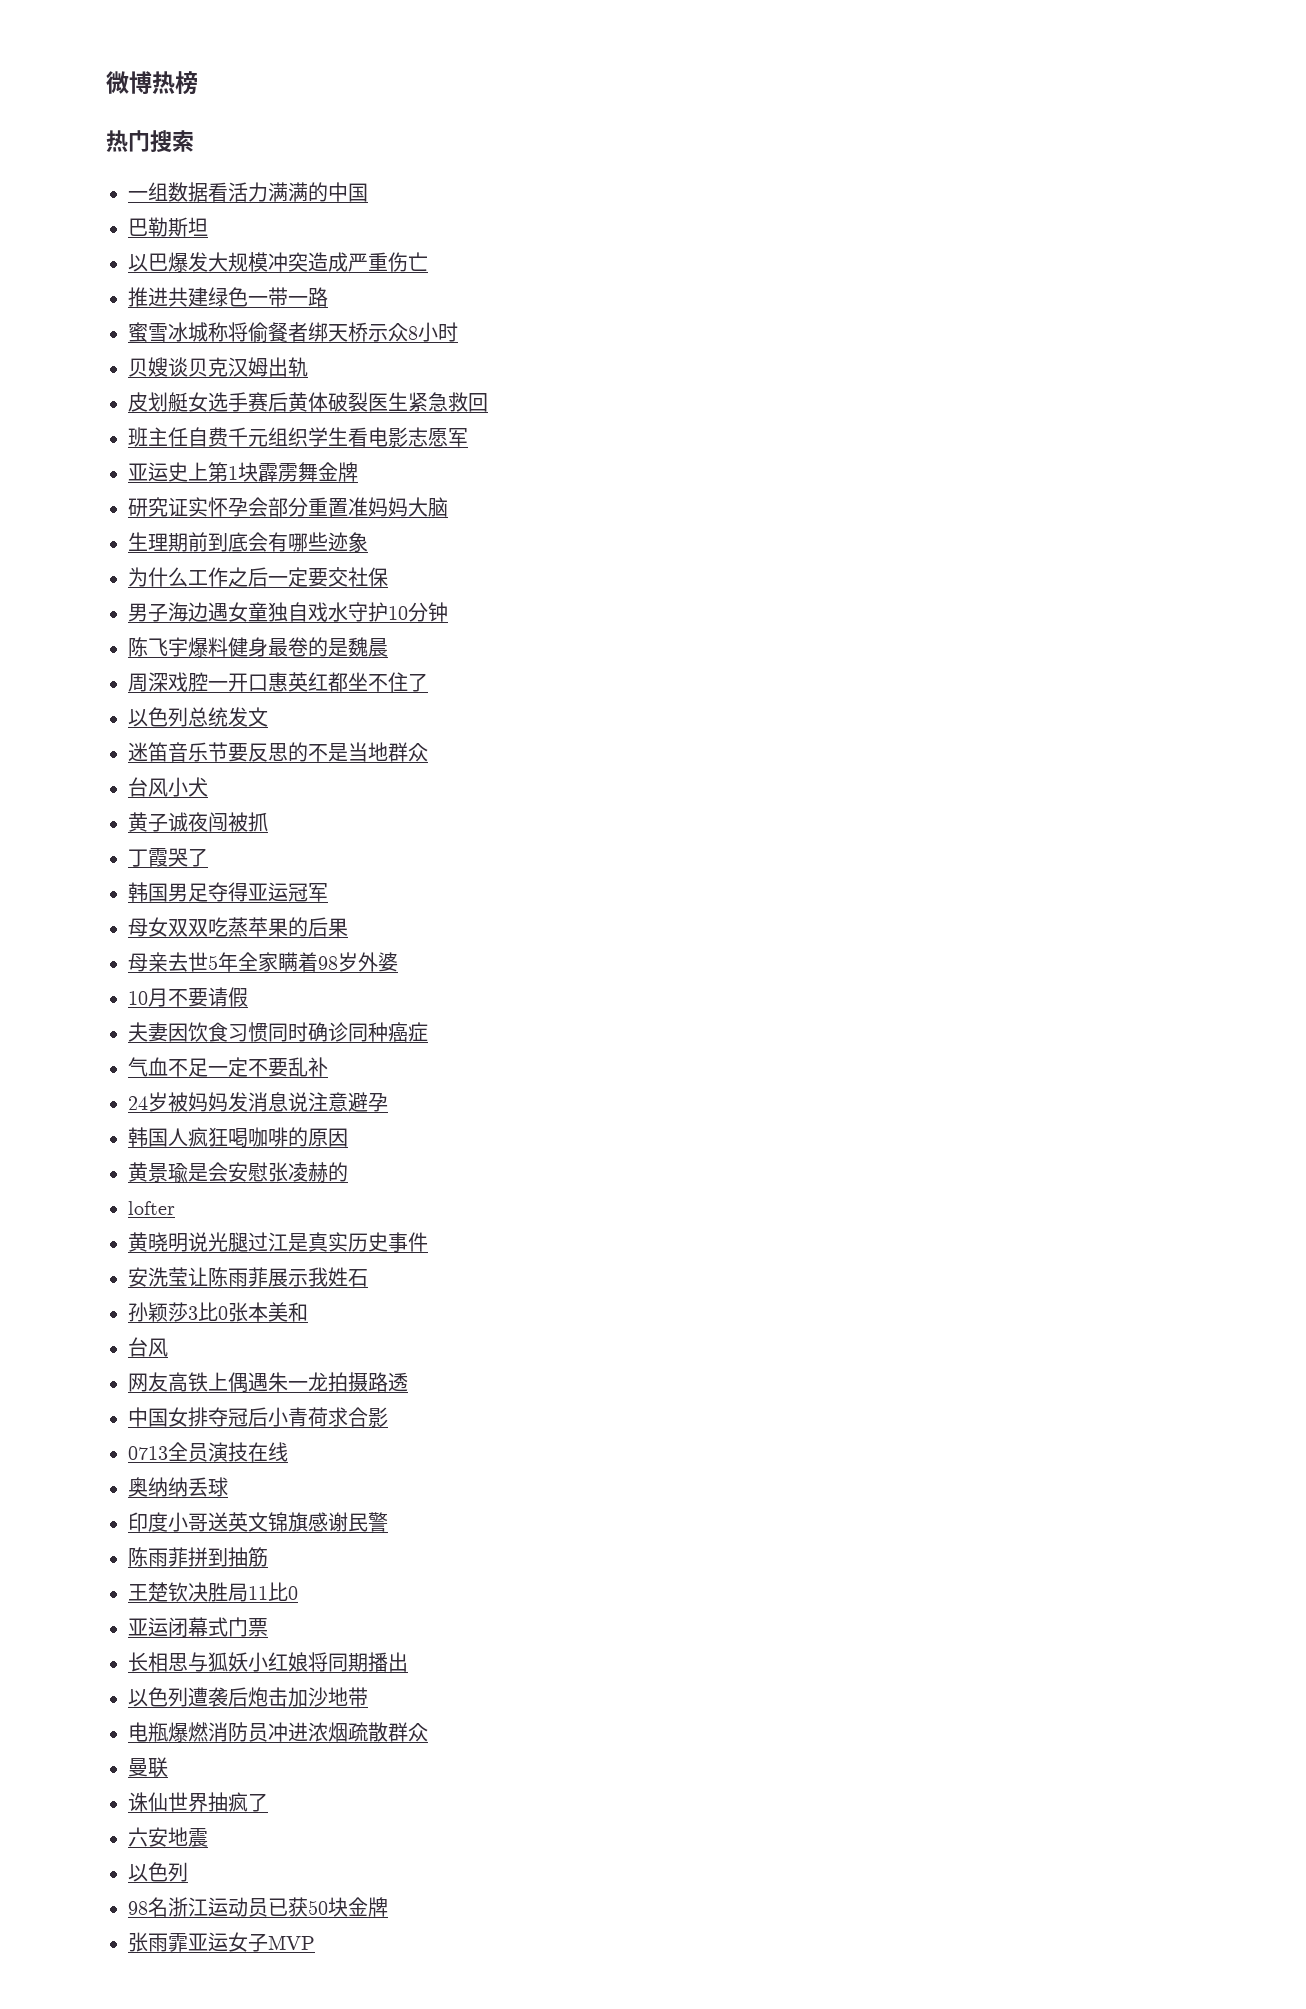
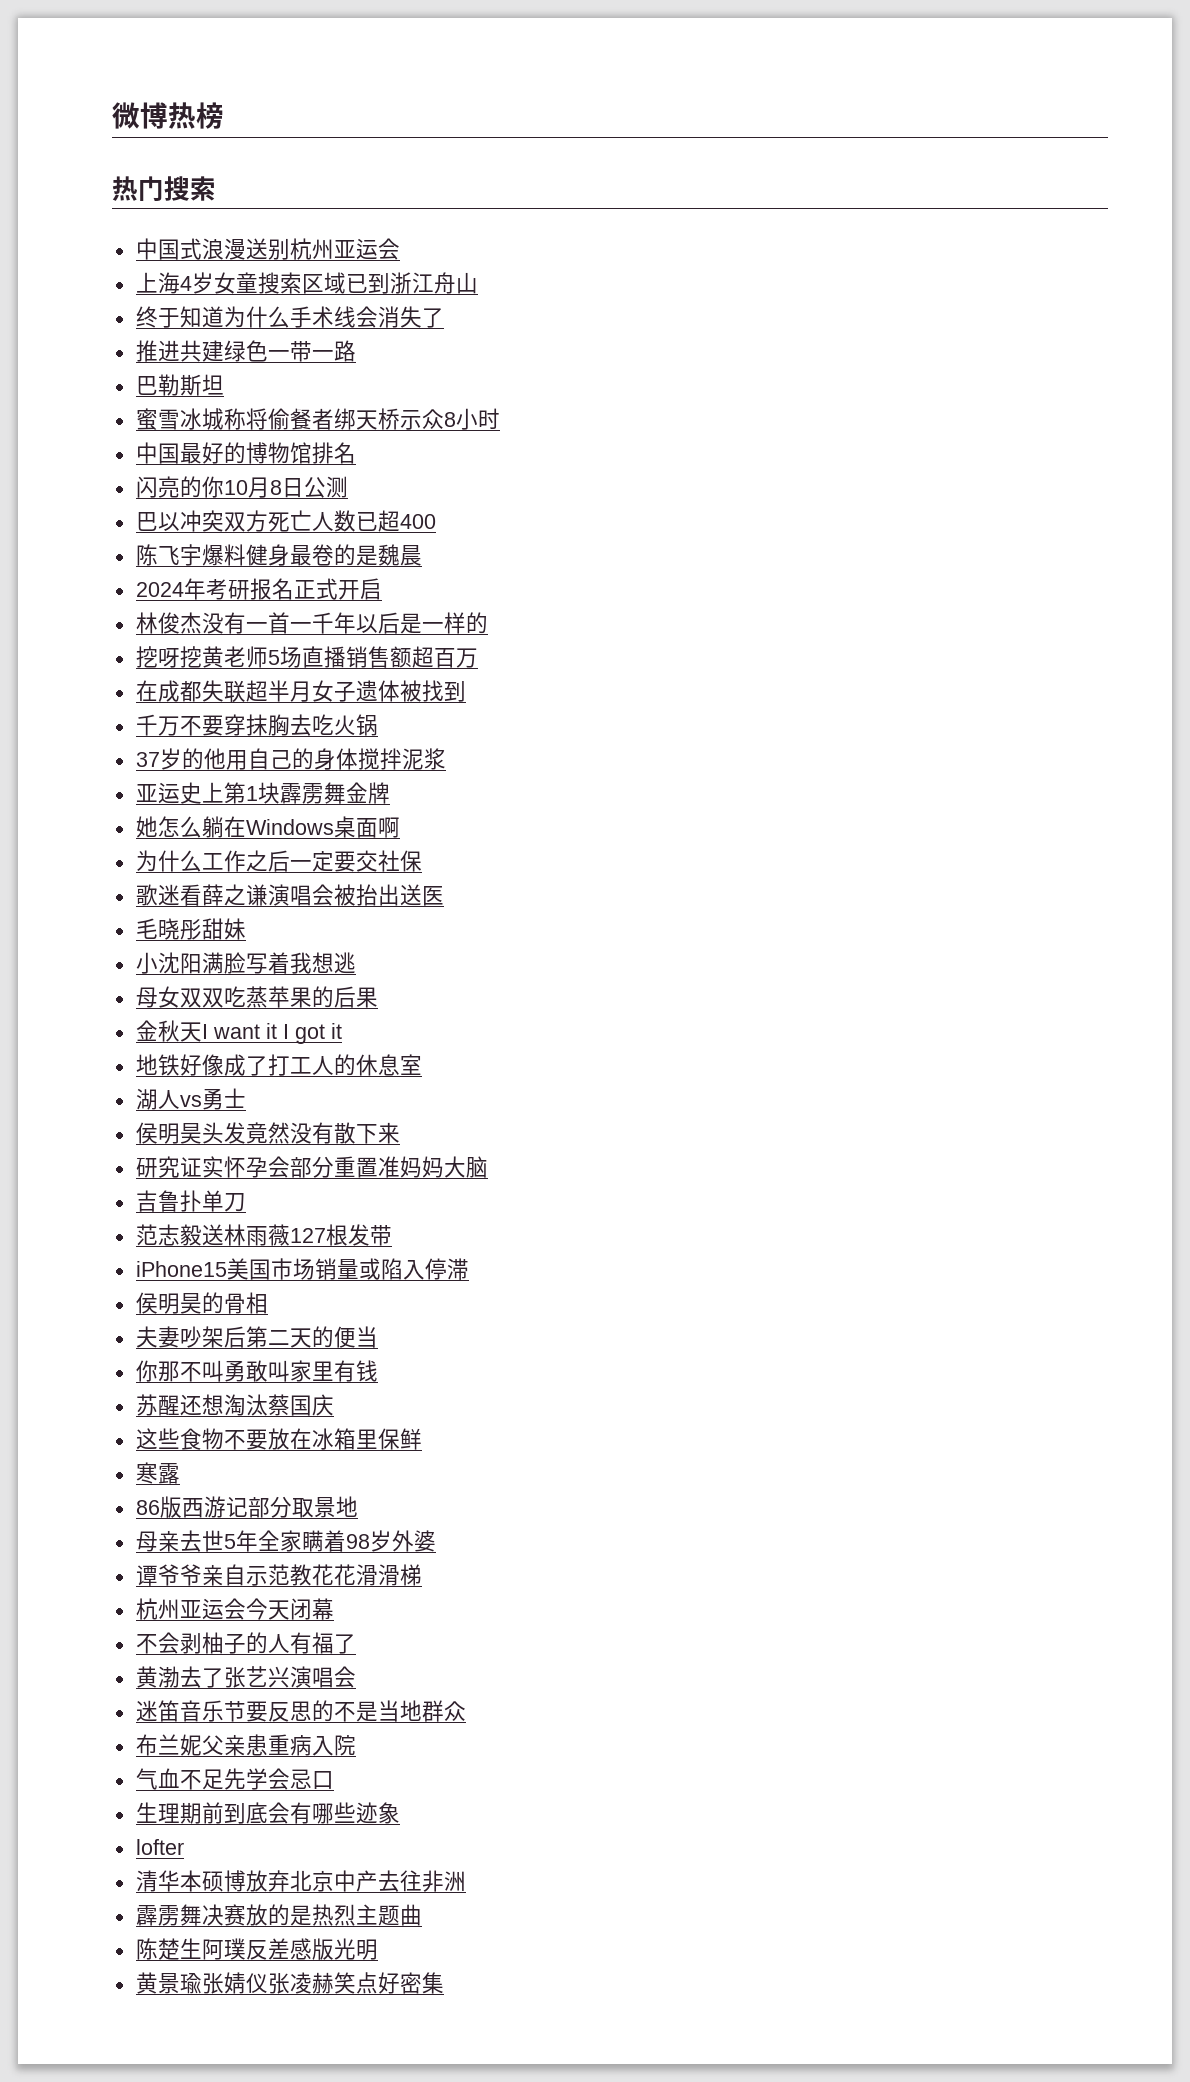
- 一组数据看活力满满的中国
- 巴勒斯坦
- 以巴爆发大规模冲突造成严重伤亡
+ 中国式浪漫送别杭州亚运会
+ 上海4岁女童搜索区域已到浙江舟山
+ 终于知道为什么手术线会消失了
+ 巴勒斯坦
- 贝嫂谈贝克汉姆出轨
- 皮划艇女选手赛后黄体破裂医生紧急救回
- 班主任自费千元组织学生看电影志愿军
+ 中国最好的博物馆排名
+ 闪亮的你10月8日公测
+ 巴以冲突双方死亡人数已超400
+ 陈飞宇爆料健身最卷的是魏晨
+ 2024年考研报名正式开启
+ 林俊杰没有一首一千年以后是一样的
+ 挖呀挖黄老师5场直播销售额超百万
+ 在成都失联超半月女子遗体被找到
+ 千万不要穿抹胸去吃火锅
+ 37岁的他用自己的身体搅拌泥浆
+ 她怎么躺在Windows桌面啊
+ 为什么工作之后一定要交社保
+ 歌迷看薛之谦演唱会被抬出送医
+ 毛晓彤甜妹
+ 小沈阳满脸写着我想逃
+ 母女双双吃蒸苹果的后果
+ 金秋天I want it I got it
+ 地铁好像成了打工人的休息室
+ 湖人vs勇士
+ 侯明昊头发竟然没有散下来
- 生理期前到底会有哪些迹象
- 为什么工作之后一定要交社保
- 男子海边遇女童独自戏水守护10分钟
- 陈飞宇爆料健身最卷的是魏晨
- 周深戏腔一开口惠英红都坐不住了
- 以色列总统发文
+ 吉鲁扑单刀
+ 范志毅送林雨薇127根发带
+ iPhone15美国市场销量或陷入停滞
+ 侯明昊的骨相
+ 夫妻吵架后第二天的便当
+ 你那不叫勇敢叫家里有钱
+ 苏醒还想淘汰蔡国庆
+ 这些食物不要放在冰箱里保鲜
+ 寒露
+ 86版西游记部分取景地
+ 母亲去世5年全家瞒着98岁外婆
+ 谭爷爷亲自示范教花花滑滑梯
+ 杭州亚运会今天闭幕
+ 不会剥柚子的人有福了
+ 黄渤去了张艺兴演唱会
- 台风小犬
- 黄子诚夜闯被抓
- 丁霞哭了
- 韩国男足夺得亚运冠军
- 母女双双吃蒸苹果的后果
- 母亲去世5年全家瞒着98岁外婆
- 10月不要请假
- 夫妻因饮食习惯同时确诊同种癌症
- 气血不足一定不要乱补
- 24岁被妈妈发消息说注意避孕
- 韩国人疯狂喝咖啡的原因
- 黄景瑜是会安慰张凌赫的
+ 布兰妮父亲患重病入院
+ 气血不足先学会忌口
+ 生理期前到底会有哪些迹象
  lofter
- 黄晓明说光腿过江是真实历史事件
- 安洗莹让陈雨菲展示我姓石
- 孙颖莎3比0张本美和
- 台风
- 网友高铁上偶遇朱一龙拍摄路透
- 中国女排夺冠后小青荷求合影
- 0713全员演技在线
- 奥纳纳丢球
- 印度小哥送英文锦旗感谢民警
- 陈雨菲拼到抽筋
- 王楚钦决胜局11比0
- 亚运闭幕式门票
- 长相思与狐妖小红娘将同期播出
- 以色列遭袭后炮击加沙地带
- 电瓶爆燃消防员冲进浓烟疏散群众
- 曼联
- 诛仙世界抽疯了
- 六安地震
- 以色列
- 98名浙江运动员已获50块金牌
- 张雨霏亚运女子MVP
+ 清华本硕博放弃北京中产去往非洲
+ 霹雳舞决赛放的是热烈主题曲
+ 陈楚生阿璞反差感版光明
+ 黄景瑜张婧仪张凌赫笑点好密集

